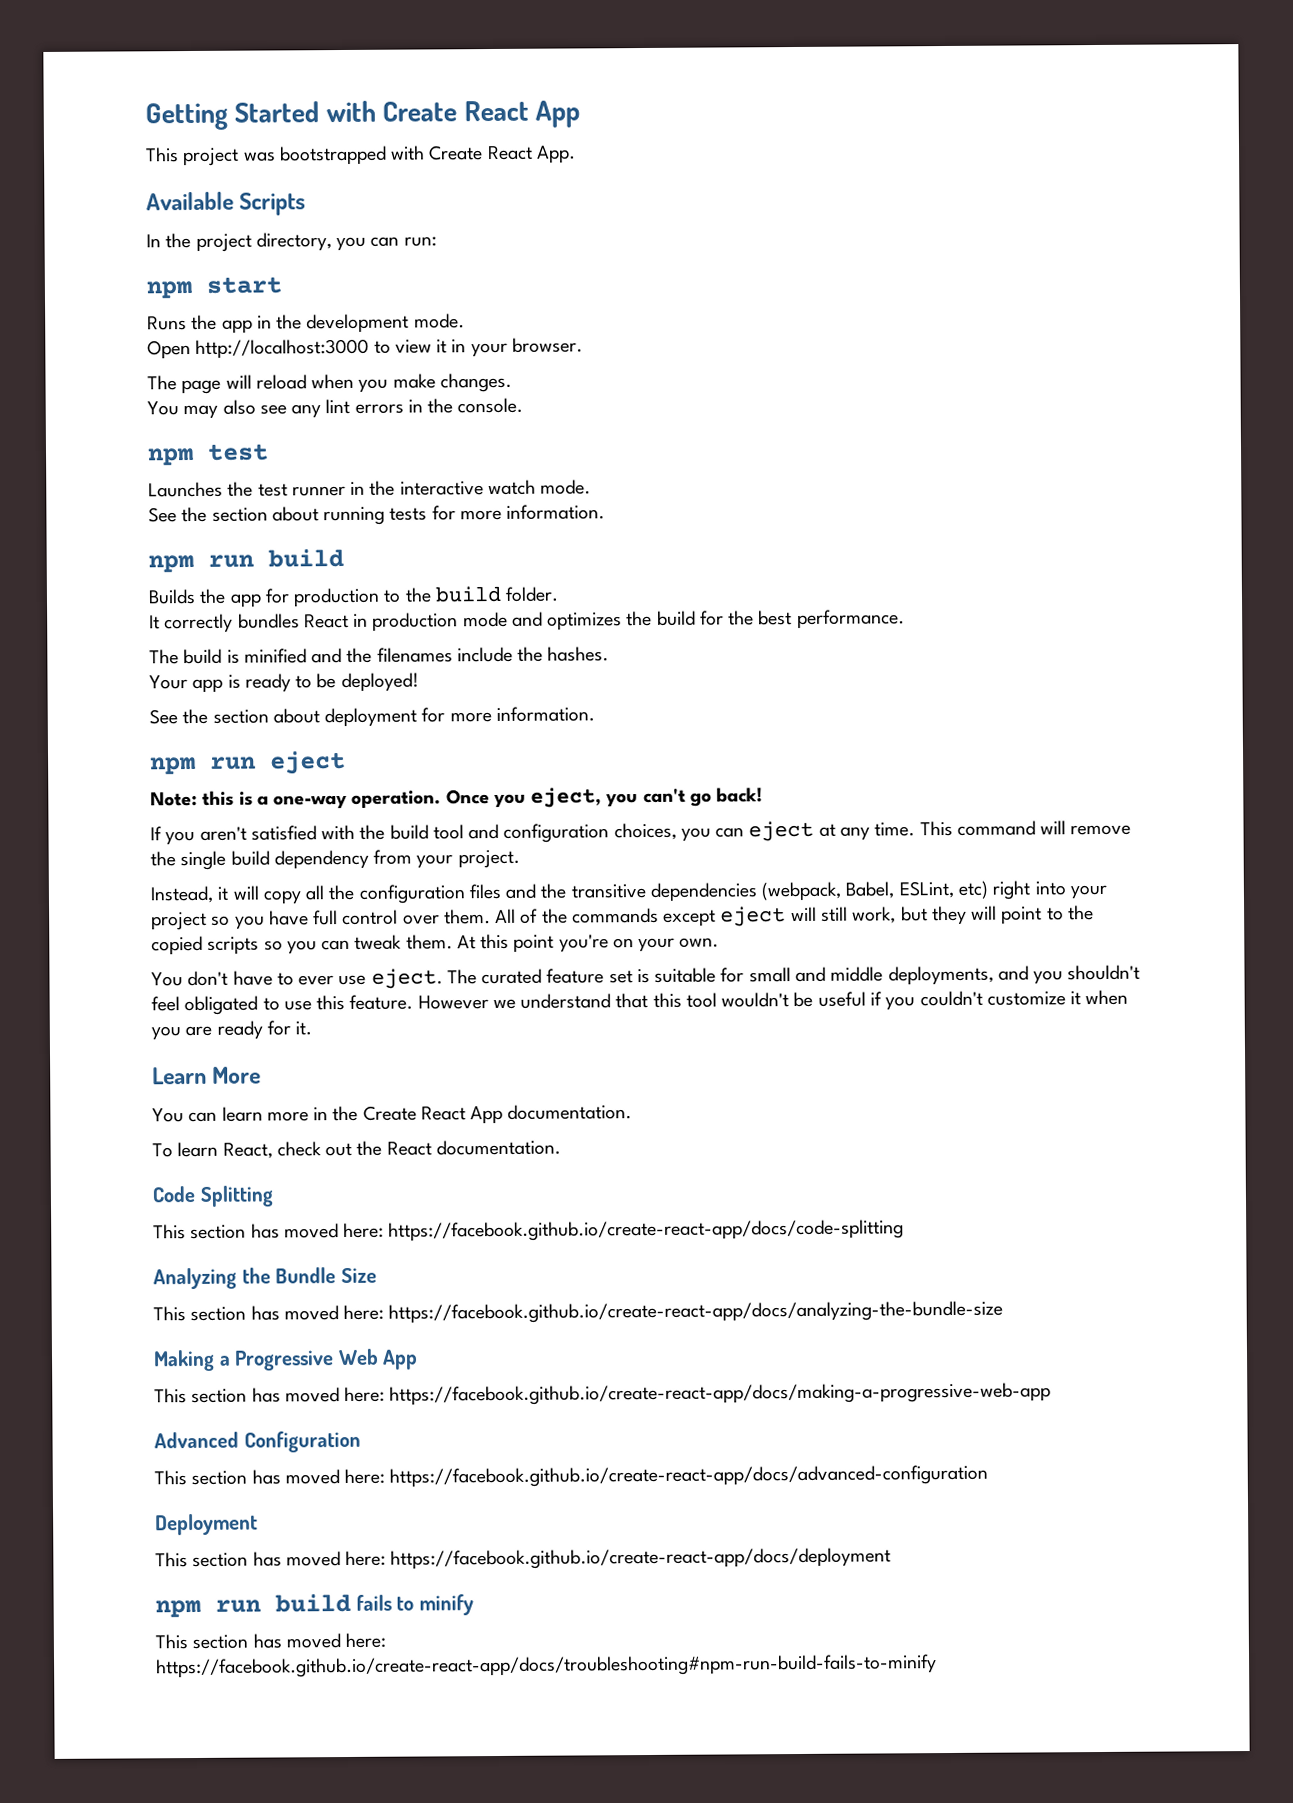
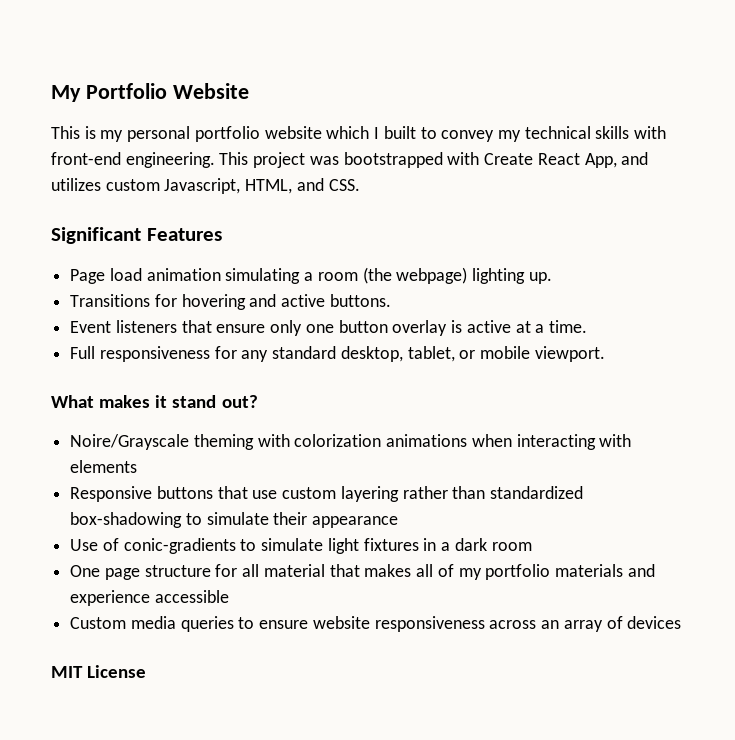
- Getting Started with Create React App
- This project was bootstrapped with Create React App.
- Available Scripts
- In the project directory, you can run:
- npm start
- Runs the app in the development mode.
- Open http://localhost:3000 to view it in your browser.
- The page will reload when you make changes.
- You may also see any lint errors in the console.
- npm test
- Launches the test runner in the interactive watch mode.
- See the section about running tests for more information.
- npm run build
- Builds the app for production to the build folder.
- It correctly bundles React in production mode and optimizes the build for the best performance.
- The build is minified and the filenames include the hashes.
- Your app is ready to be deployed!
- See the section about deployment for more information.
- npm run eject
- Note: this is a one-way operation. Once you eject, you can't go back!
- If you aren't satisfied with the build tool and configuration choices, you can eject at any time. This command will remove the single build dependency from your project.
- Instead, it will copy all the configuration files and the transitive dependencies (webpack, Babel, ESLint, etc) right into your project so you have full control over them. All of the commands except eject will still work, but they will point to the copied scripts so you can tweak them. At this point you're on your own.
- You don't have to ever use eject. The curated feature set is suitable for small and middle deployments, and you shouldn't feel obligated to use this feature. However we understand that this tool wouldn't be useful if you couldn't customize it when you are ready for it.
- Learn More
- You can learn more in the Create React App documentation.
- To learn React, check out the React documentation.
- Code Splitting
- This section has moved here: https://facebook.github.io/create-react-app/docs/code-splitting
- Analyzing the Bundle Size
- This section has moved here: https://facebook.github.io/create-react-app/docs/analyzing-the-bundle-size
- Making a Progressive Web App
- This section has moved here: https://facebook.github.io/create-react-app/docs/making-a-progressive-web-app
- Advanced Configuration
- This section has moved here: https://facebook.github.io/create-react-app/docs/advanced-configuration
- Deployment
- This section has moved here: https://facebook.github.io/create-react-app/docs/deployment
- npm run build fails to minify
- This section has moved here: https://facebook.github.io/create-react-app/docs/troubleshooting#npm-run-build-fails-to-minify
+ My Portfolio Website
+ This is my personal portfolio website which I built to convey my technical skills with front-end engineering. This project was bootstrapped with Create React App, and utilizes custom Javascript, HTML, and CSS.
+ Significant Features
+ Page load animation simulating a room (the webpage) lighting up.
+ Transitions for hovering and active buttons.
+ Event listeners that ensure only one button overlay is active at a time.
+ Full responsiveness for any standard desktop, tablet, or mobile viewport.
+ What makes it stand out?
+ Noire/Grayscale theming with colorization animations when interacting with elements
+ Responsive buttons that use custom layering rather than standardized box-shadowing to simulate their appearance
+ Use of conic-gradients to simulate light fixtures in a dark room
+ One page structure for all material that makes all of my portfolio materials and experience accessible
+ Custom media queries to ensure website responsiveness across an array of devices
+ MIT License

